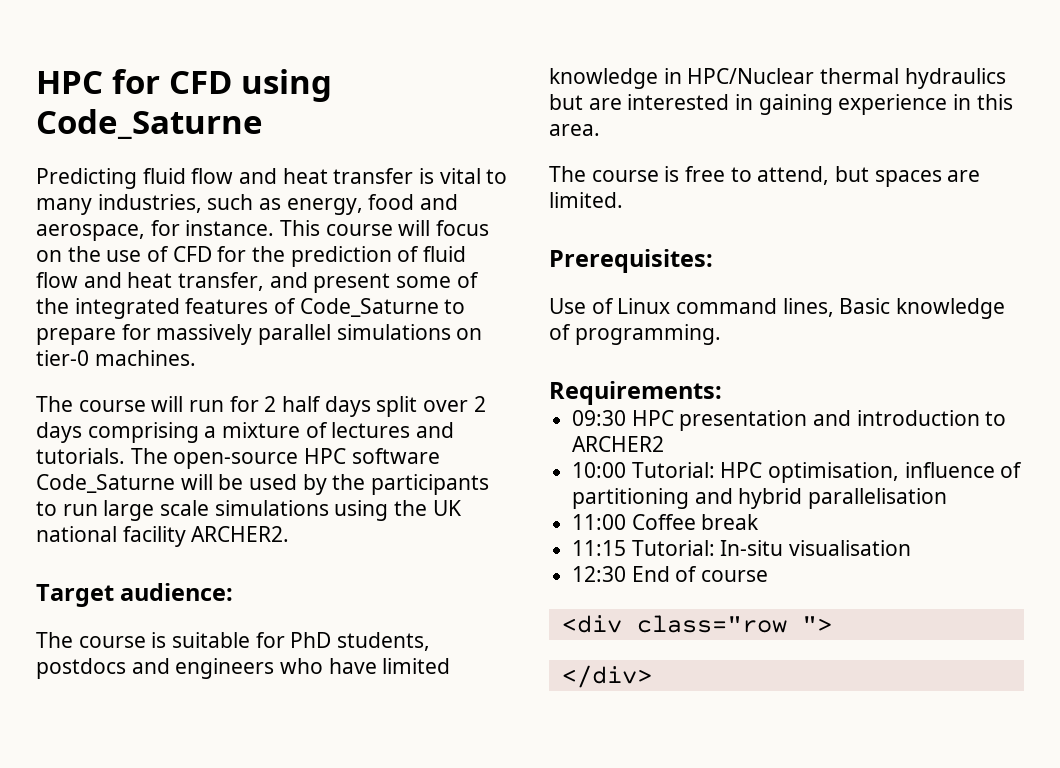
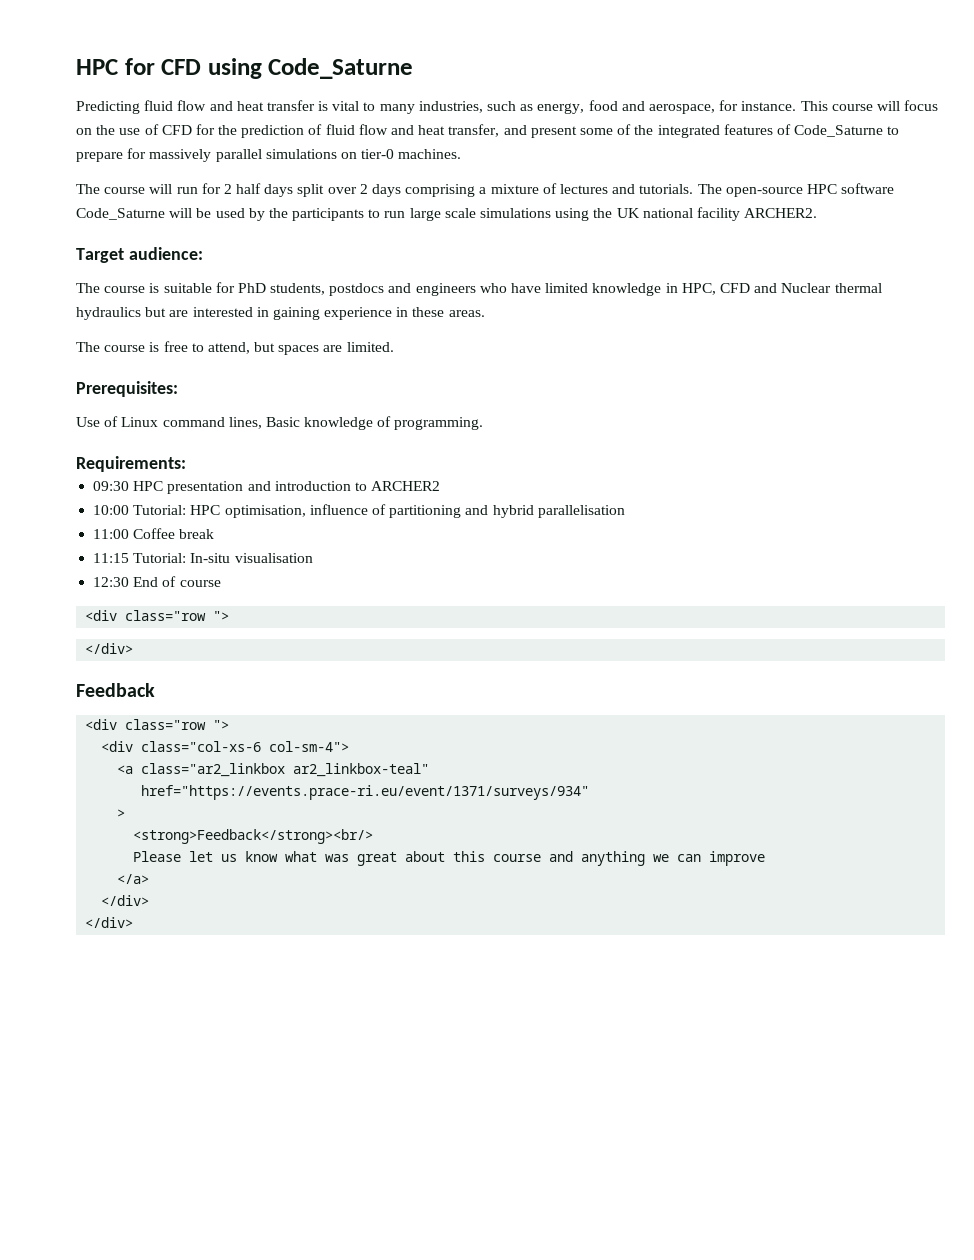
- The course is suitable for PhD students, postdocs and engineers who have limited knowledge in HPC/Nuclear thermal hydraulics but are interested in gaining experience in this area.
+ The course is suitable for PhD students, postdocs and engineers who have limited knowledge in HPC, CFD and Nuclear thermal hydraulics but are interested in gaining experience in these areas.
+ Feedback
+ <div class="row ">
+ <div class="col-xs-6 col-sm-4">
+ <a class="ar2_linkbox ar2_linkbox-teal"
+ href="https://events.prace-ri.eu/event/1371/surveys/934"
+ >
+ <strong>Feedback</strong><br/>
+ Please let us know what was great about this course and anything we can improve
+ </a>
+ </div>
+ </div>

